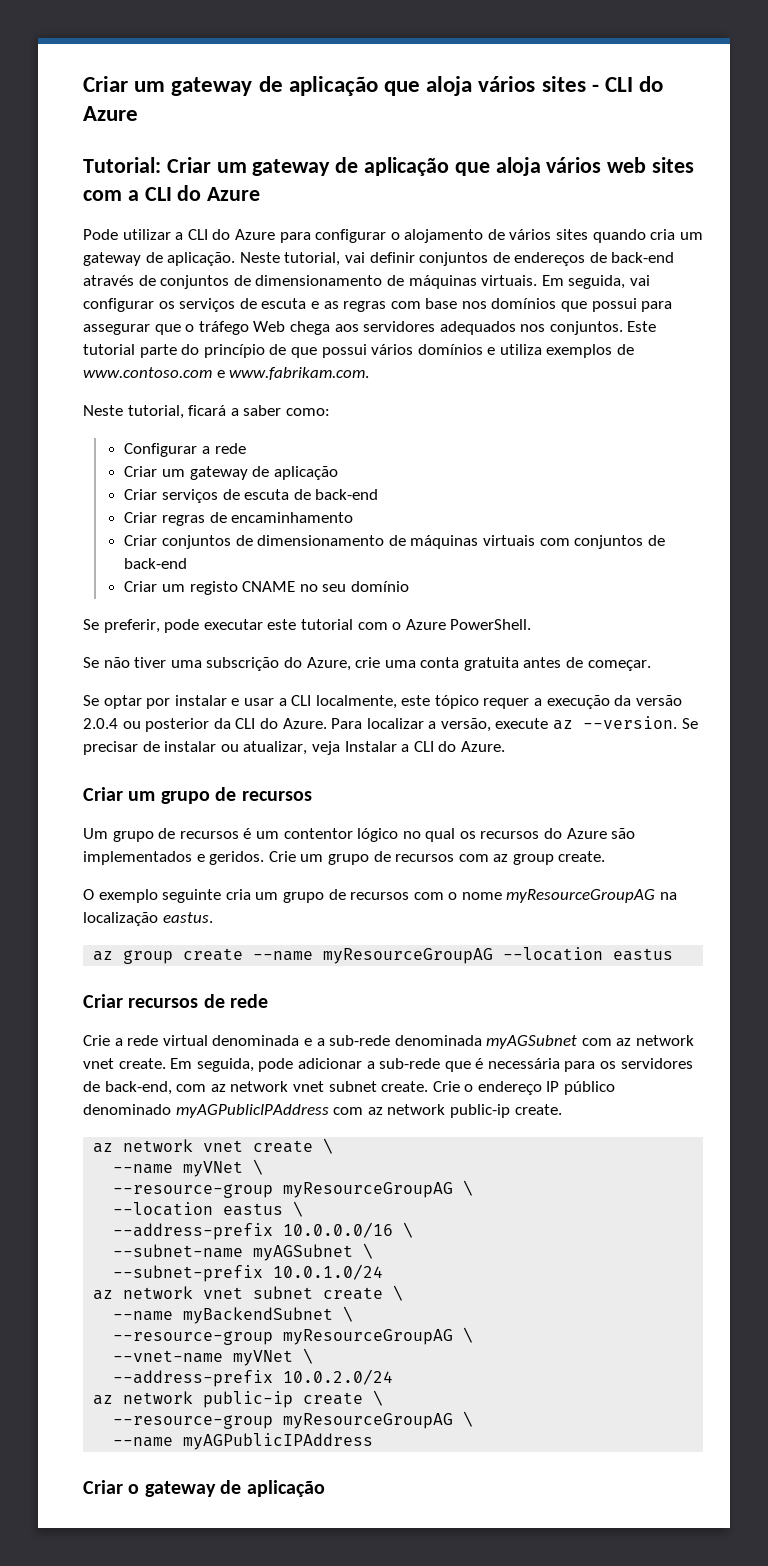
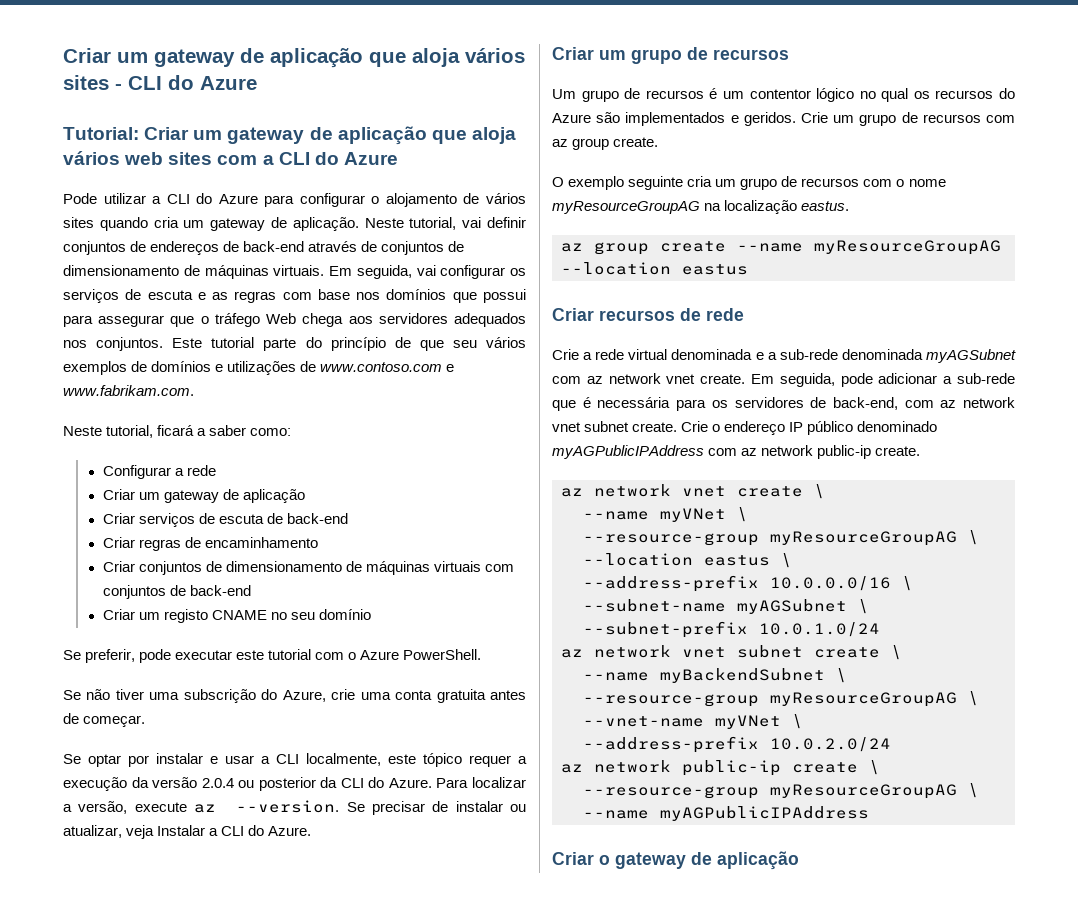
- Este tutorial parte do princípio de que possui vários domínios e utiliza exemplos de www.contoso.com e www.fabrikam.com.
+ Este tutorial parte do princípio de que seu vários exemplos de domínios e utilizações de www.contoso.com e www.fabrikam.com.

